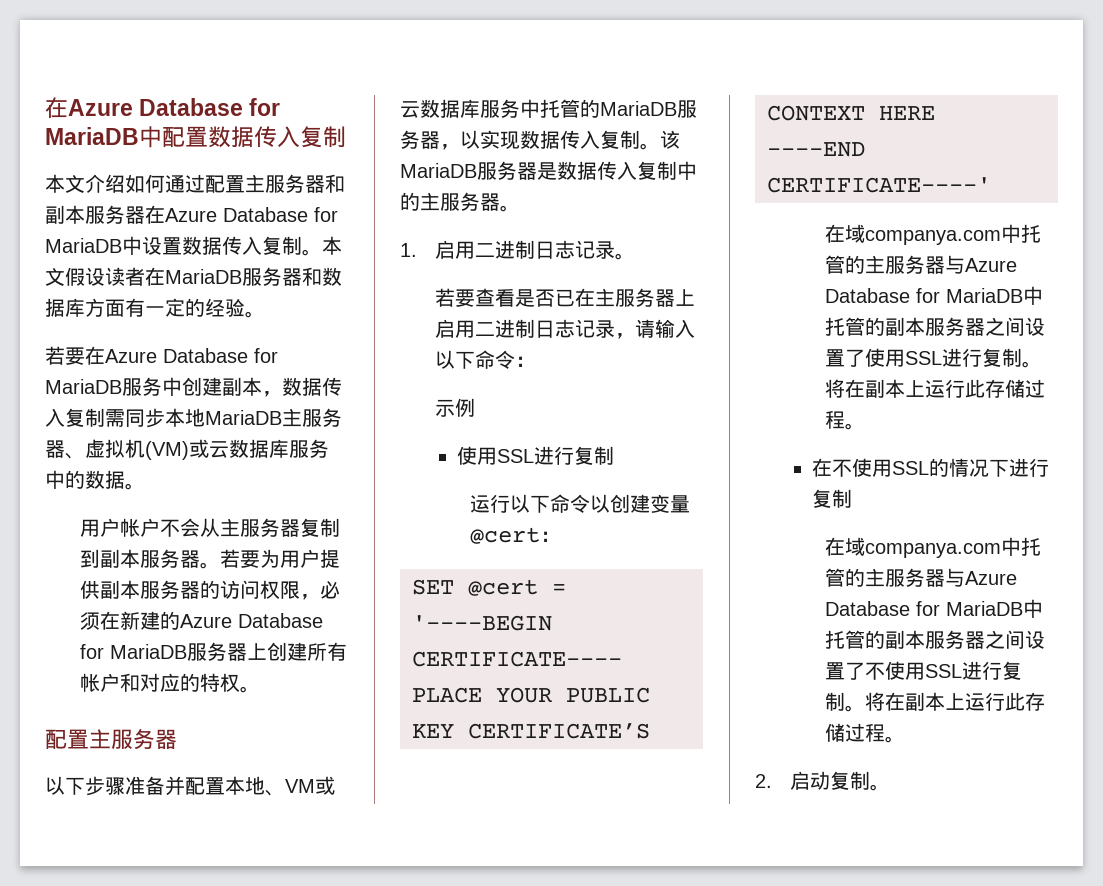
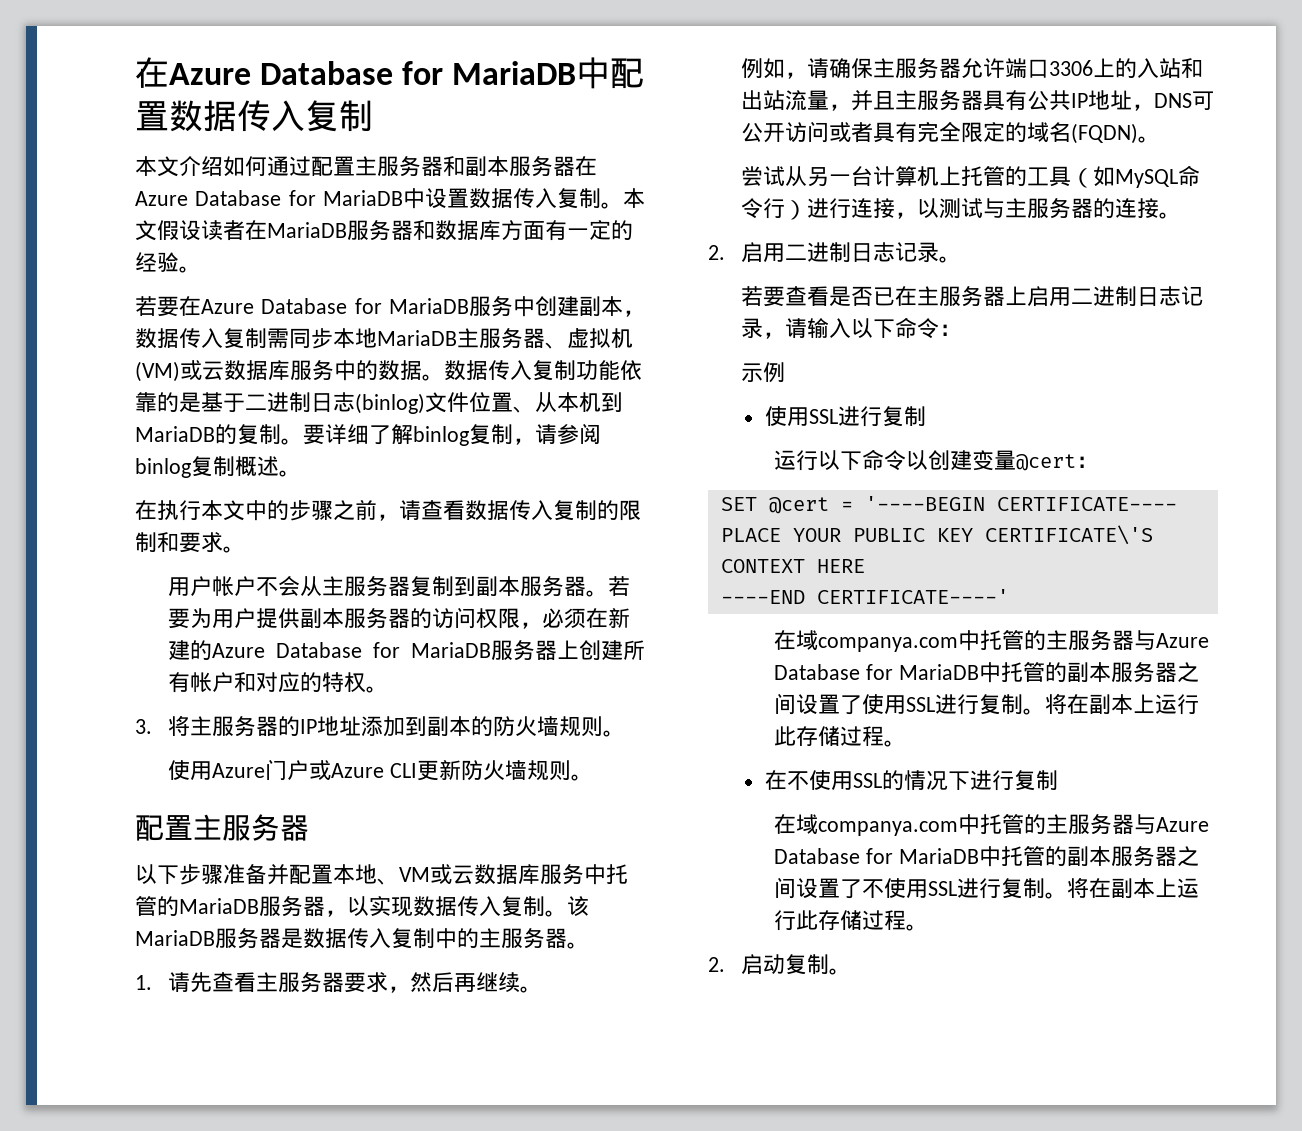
+ 数据传入复制功能依靠的是基于二进制日志(binlog)文件位置、从本机到MariaDB的复制。要详细了解binlog复制，请参阅binlog复制概述。
+ 在执行本文中的步骤之前，请查看数据传入复制的限制和要求。
+ 3.将主服务器的IP地址添加到副本的防火墙规则。
+ 使用Azure门户或Azure CLI更新防火墙规则。
- 1.启用二进制日志记录。
+ 1.请先查看主服务器要求，然后再继续。
+ 例如，请确保主服务器允许端口3306上的入站和出站流量，并且主服务器具有公共IP地址，DNS可公开访问或者具有完全限定的域名(FQDN)。
+ 尝试从另一台计算机上托管的工具（如MySQL命令行）进行连接，以测试与主服务器的连接。
+ 2.启用二进制日志记录。
- PLACE YOUR PUBLIC KEY CERTIFICATE’S CONTEXT HERE
+ PLACE YOUR PUBLIC KEY CERTIFICATE\'S CONTEXT HERE

